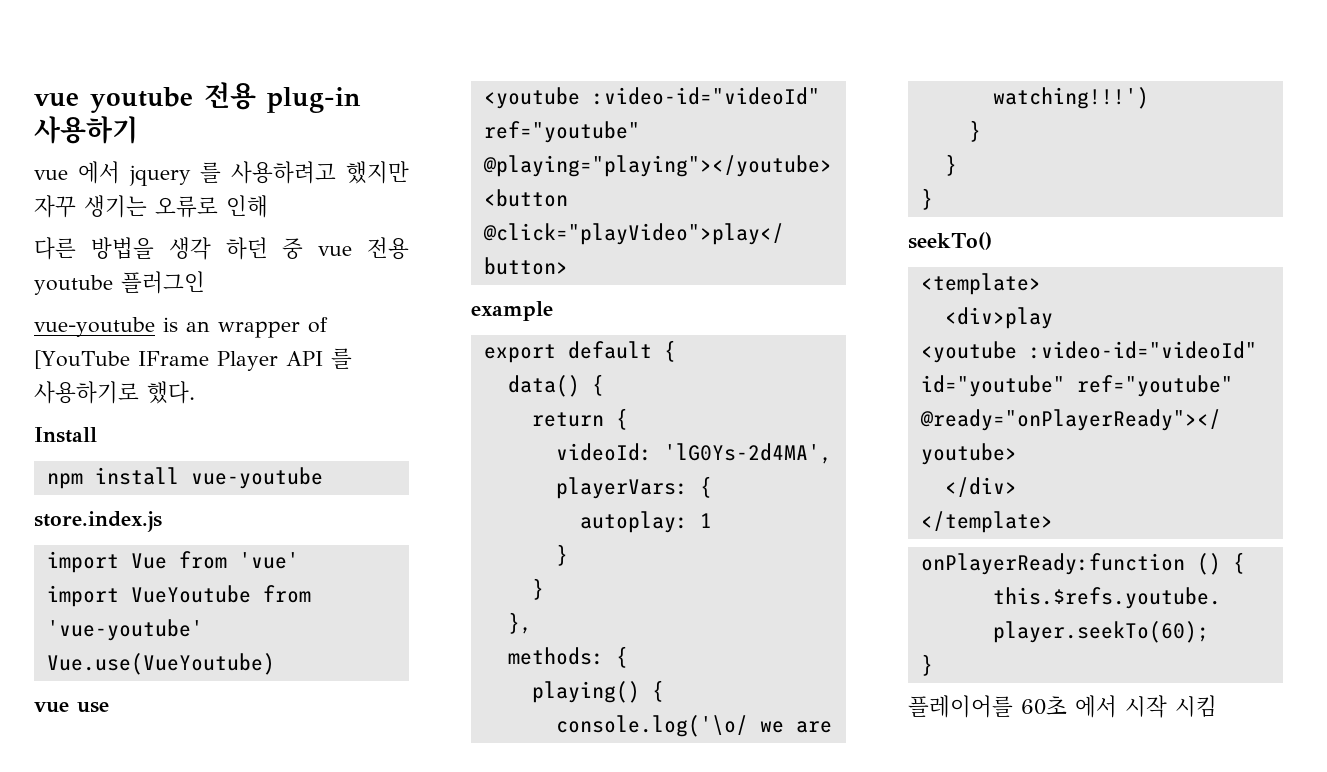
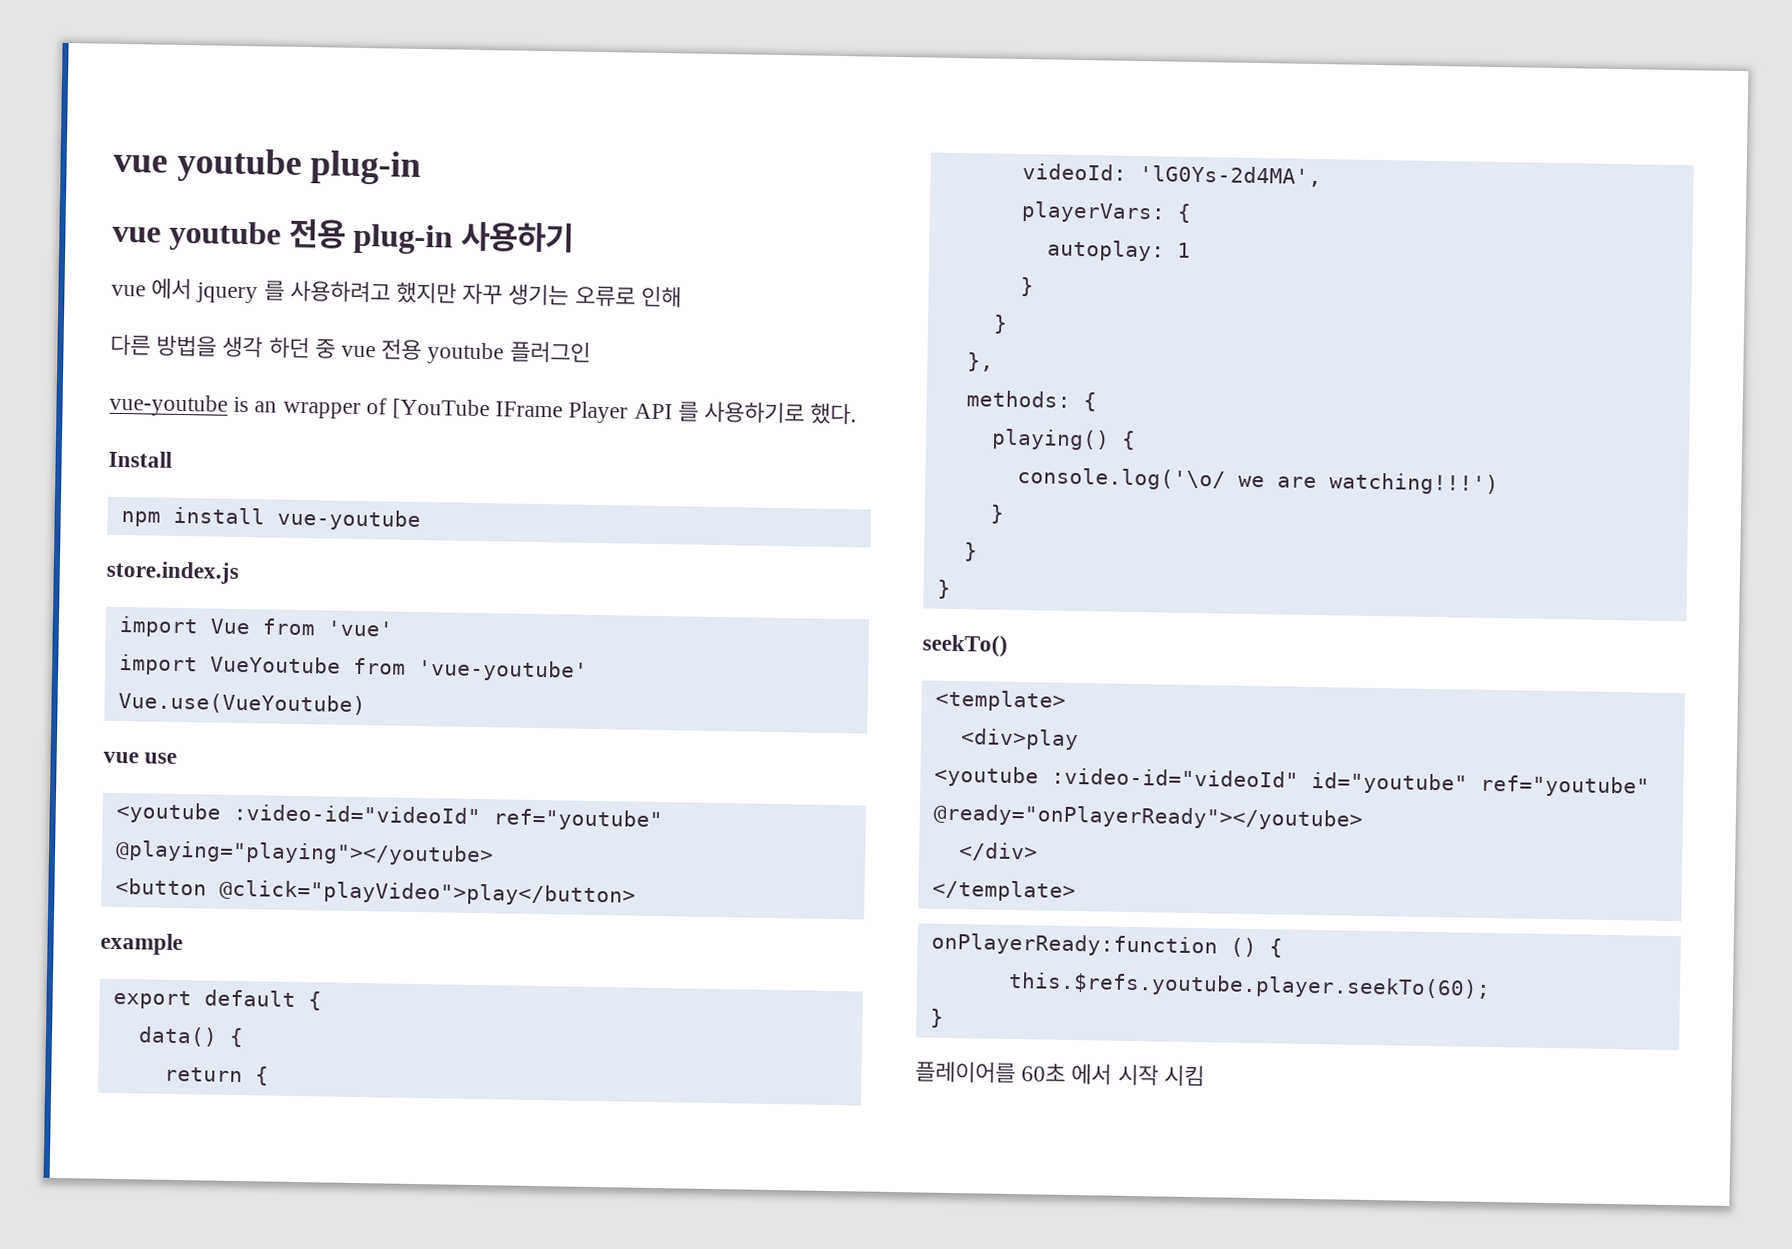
+ vue youtube plug-in

